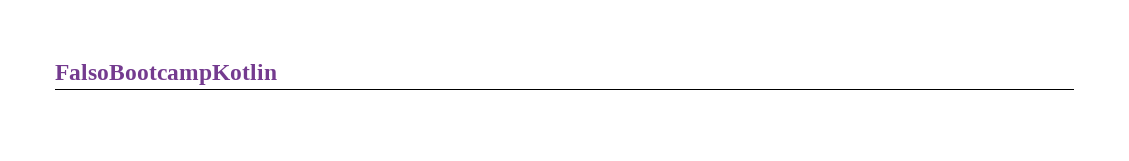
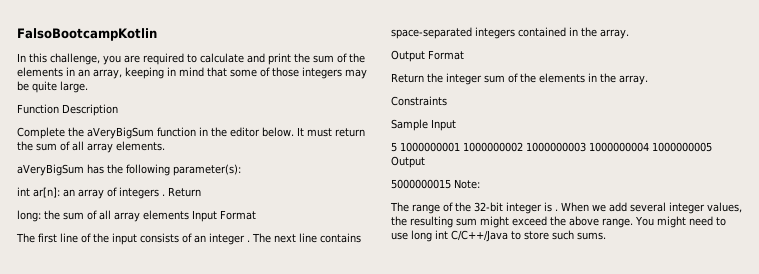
+ In this challenge, you are required to calculate and print the sum of the elements in an array, keeping in mind that some of those integers may be quite large.
+ Function Description
+ Complete the aVeryBigSum function in the editor below. It must return the sum of all array elements.
+ aVeryBigSum has the following parameter(s):
+ int ar[n]: an array of integers . Return
+ long: the sum of all array elements Input Format
+ The first line of the input consists of an integer . The next line contains space-separated integers contained in the array.
+ Output Format
+ Return the integer sum of the elements in the array.
+ Constraints
+ Sample Input
+ 5 1000000001 1000000002 1000000003 1000000004 1000000005 Output
+ 5000000015 Note:
+ The range of the 32-bit integer is . When we add several integer values, the resulting sum might exceed the above range. You might need to use long int C/C++/Java to store such sums.

